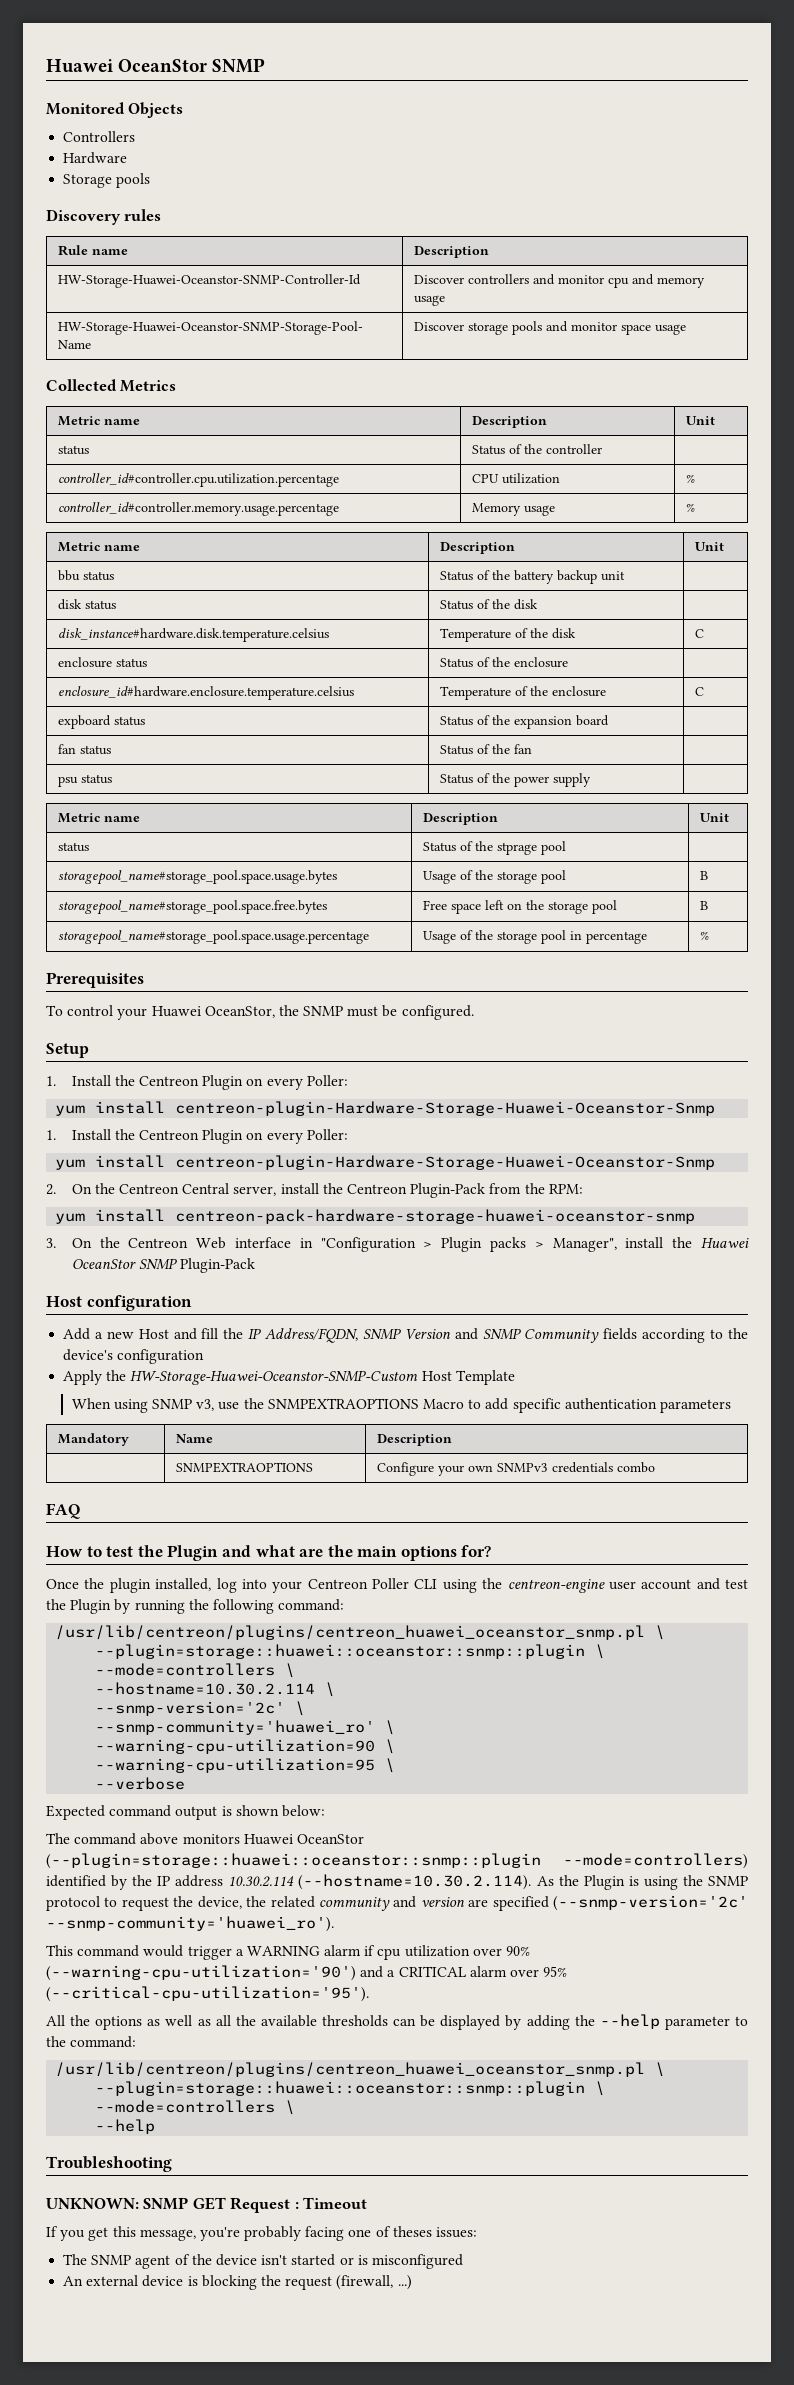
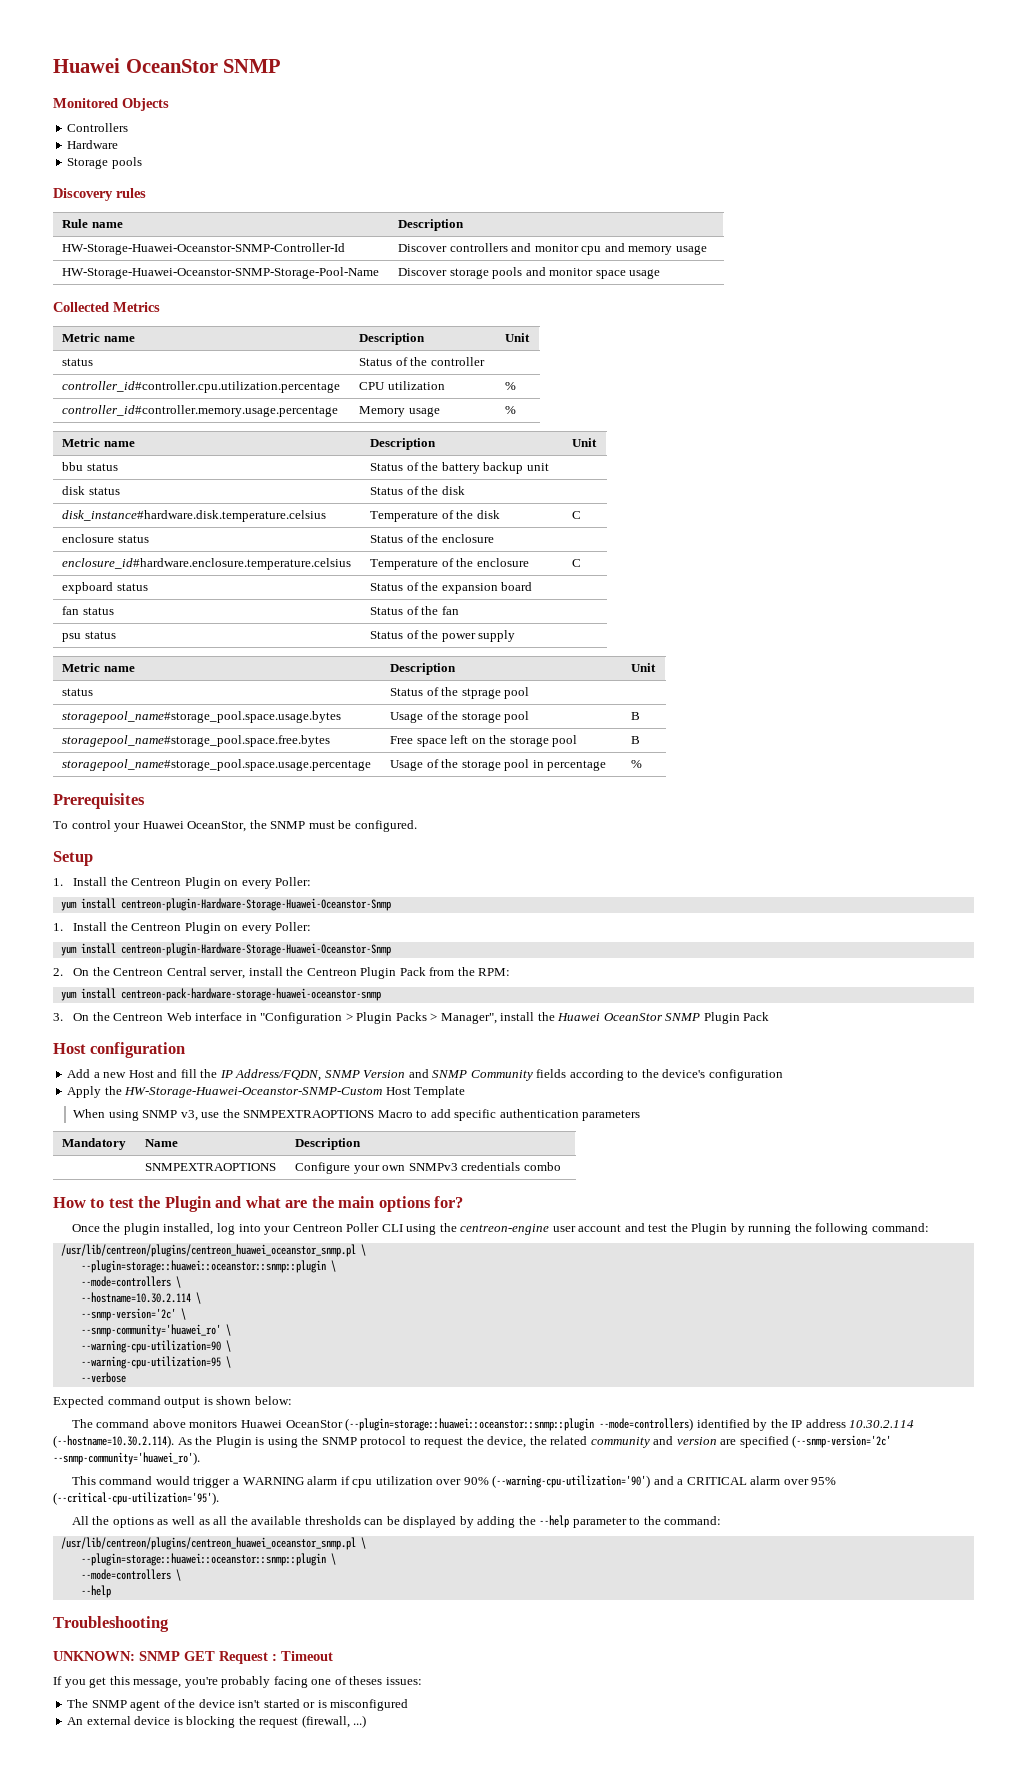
- 2. On the Centreon Central server, install the Centreon Plugin-Pack from the RPM:
+ 2. On the Centreon Central server, install the Centreon Plugin Pack from the RPM:
- 3. On the Centreon Web interface in "Configuration > Plugin packs > Manager", install the Huawei OceanStor SNMP Plugin-Pack
+ 3. On the Centreon Web interface in "Configuration > Plugin Packs > Manager", install the Huawei OceanStor SNMP Plugin Pack
- FAQ

